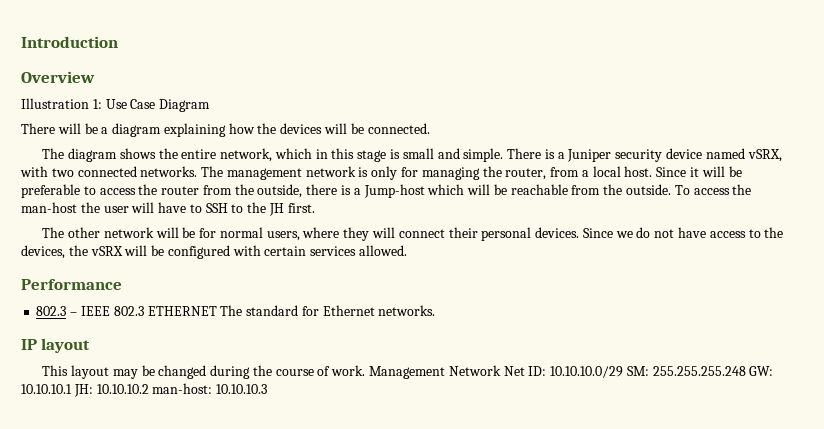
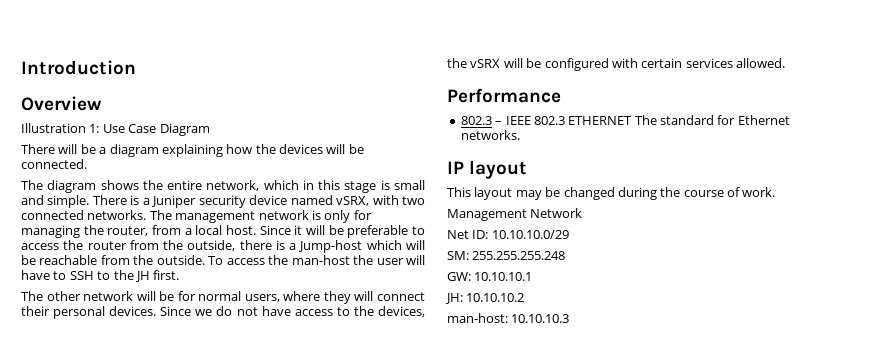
- This layout may be changed during the course of work. Management Network Net ID: 10.10.10.0/29 SM: 255.255.255.248 GW: 10.10.10.1 JH: 10.10.10.2 man-host: 10.10.10.3
+ This layout may be changed during the course of work.
+ Management Network
+ Net ID: 10.10.10.0/29
+ SM: 255.255.255.248
+ GW: 10.10.10.1
+ JH: 10.10.10.2
+ man-host: 10.10.10.3

